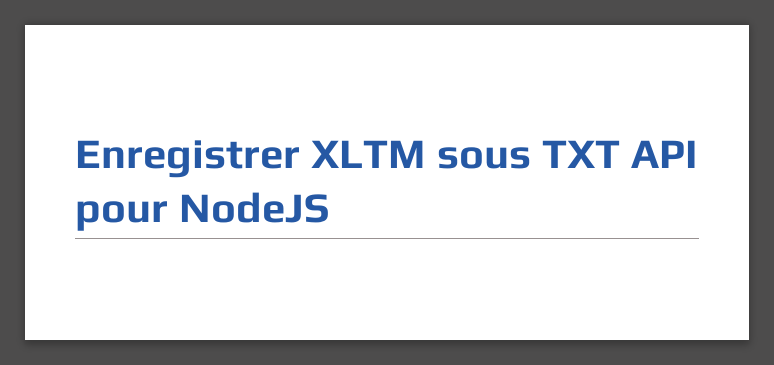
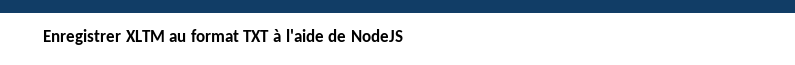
- Enregistrer XLTM sous TXT API pour NodeJS
+ Enregistrer XLTM au format TXT à l'aide de NodeJS

